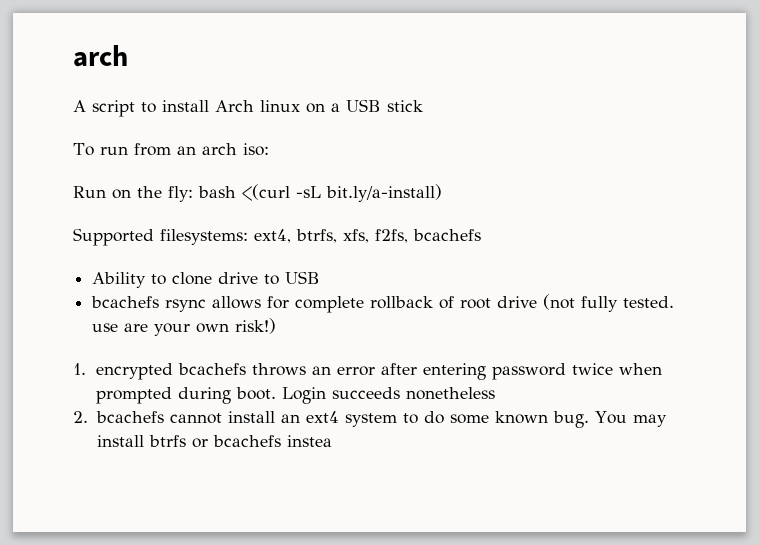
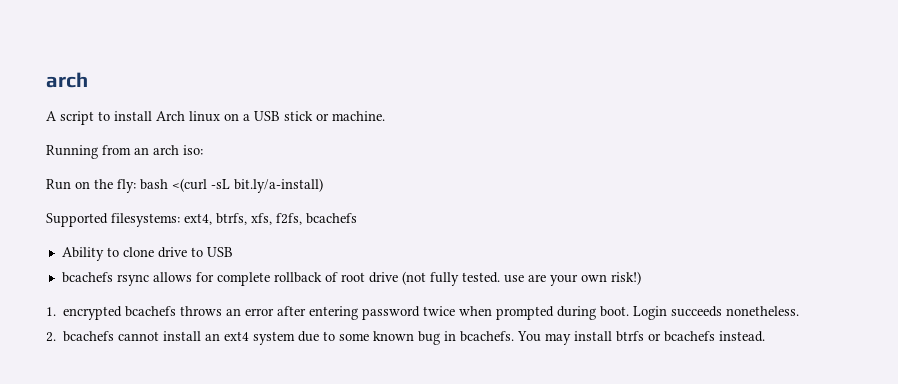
- A script to install Arch linux on a USB stick
- To run from an arch iso:
+ A script to install Arch linux on a USB stick or machine.
+ Running from an arch iso:
- Login succeeds nonetheless
+ Login succeeds nonetheless.
- 2. bcachefs cannot install an ext4 system to do some known bug.
+ 2. bcachefs cannot install an ext4 system due to some known bug in bcachefs.
- You may install btrfs or bcachefs instea
+ You may install btrfs or bcachefs instead.

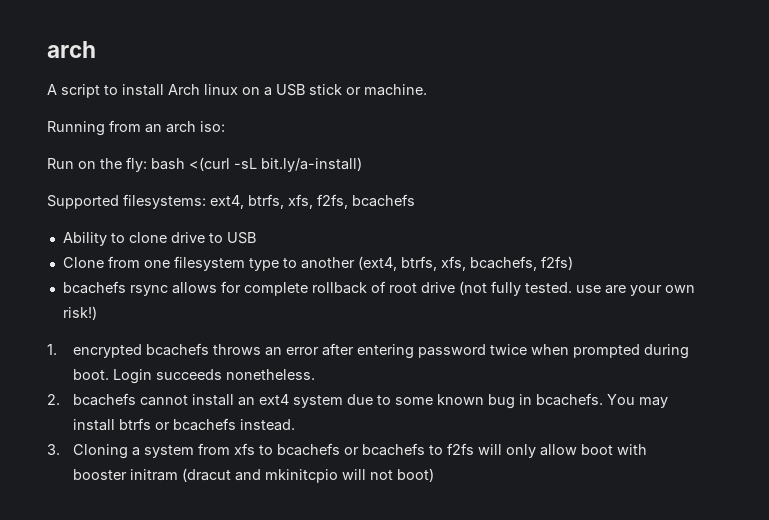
+ Clone from one filesystem type to another (ext4, btrfs, xfs, bcachefs, f2fs)
+ 3. Cloning a system from xfs to bcachefs or bcachefs to f2fs will only allow boot with booster initram (dracut and mkinitcpio will not boot)

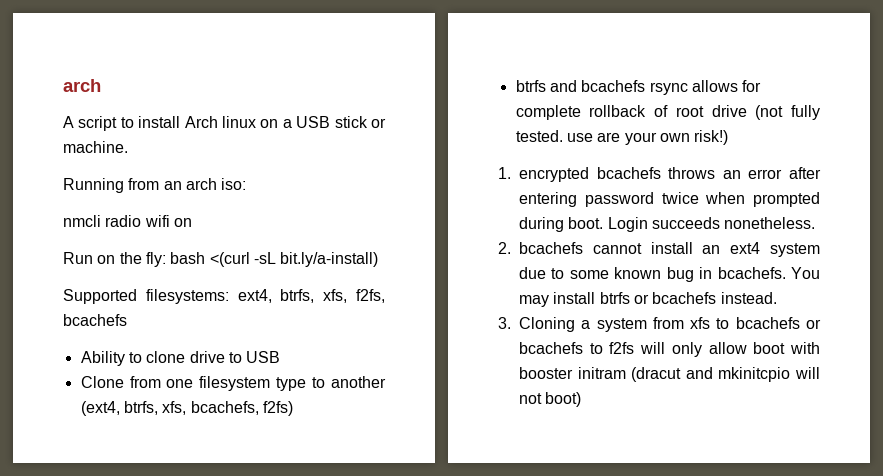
+ nmcli radio wifi on
- bcachefs rsync allows for complete rollback of root drive (not fully tested. use are your own risk!)
+ btrfs and bcachefs rsync allows for complete rollback of root drive (not fully tested. use are your own risk!)

